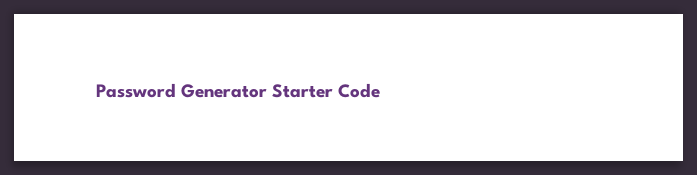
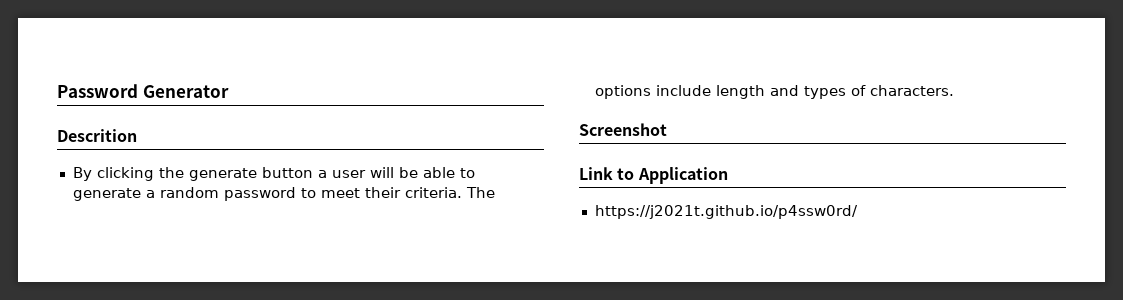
- Password Generator Starter Code
+ Password Generator
+ Descrition
+ By clicking the generate button a user will be able to generate a random password to meet their criteria. The options include length and types of characters.
+ Screenshot
+ Link to Application
+ https://j2021t.github.io/p4ssw0rd/

